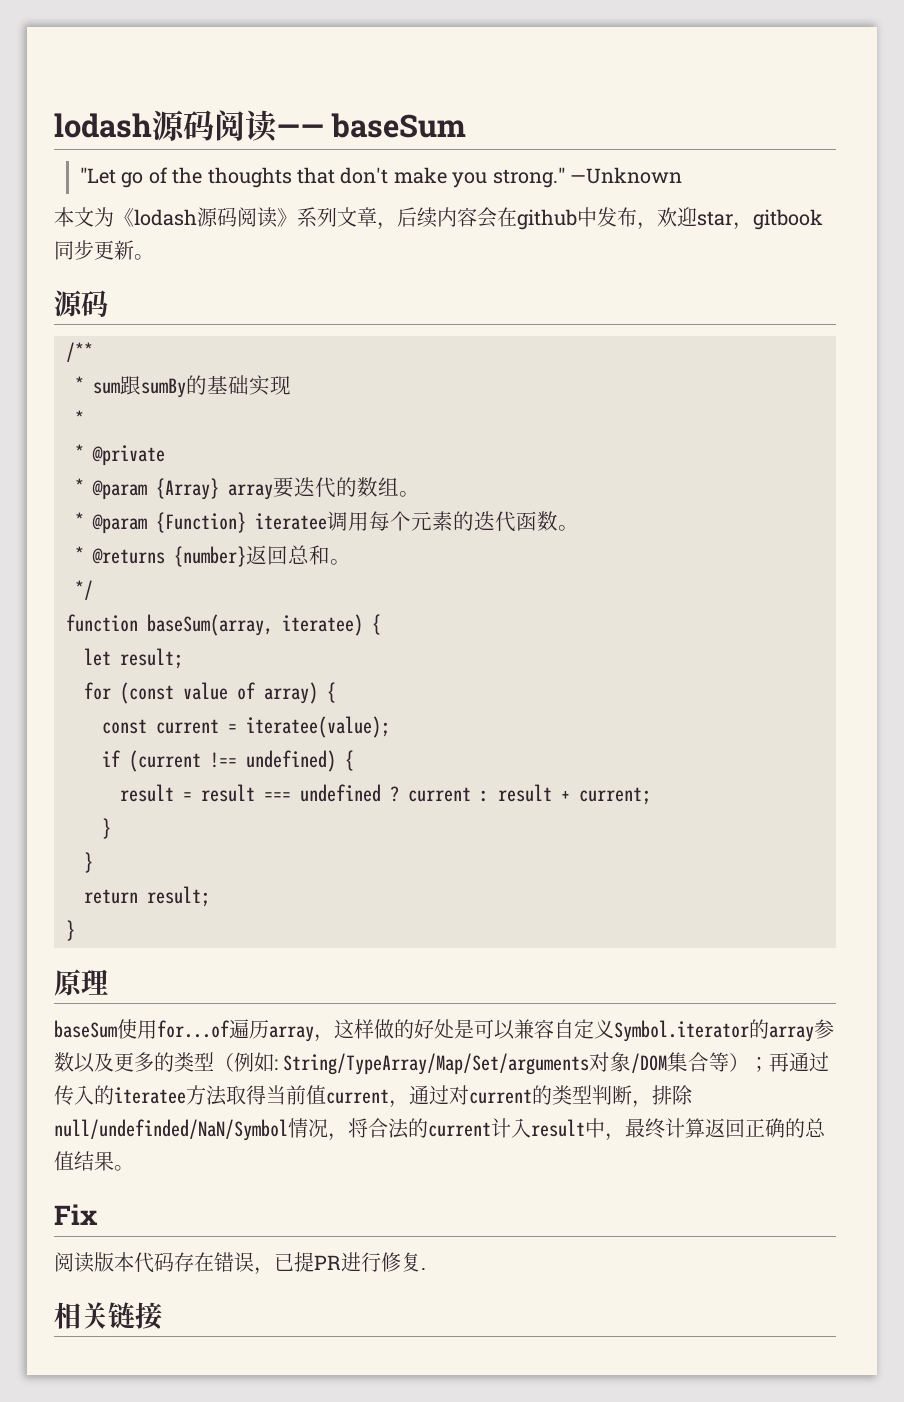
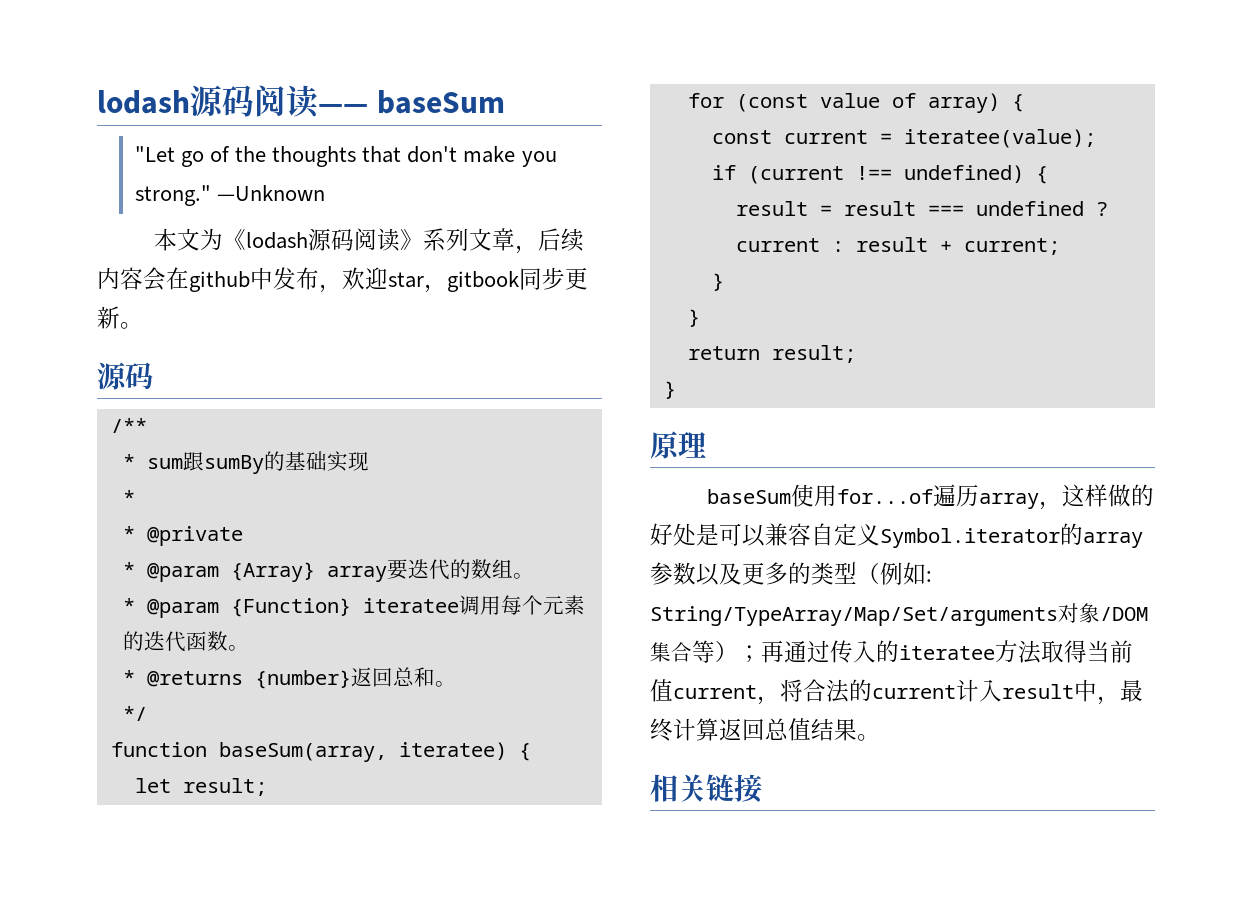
- baseSum使用for...of遍历array，这样做的好处是可以兼容自定义Symbol.iterator的array参数以及更多的类型（例如: String/TypeArray/Map/Set/arguments对象/DOM集合等）；再通过传入的iteratee方法取得当前值current，通过对current的类型判断，排除null/undefinded/NaN/Symbol情况，将合法的current计入result中，最终计算返回正确的总值结果。
+ baseSum使用for...of遍历array，这样做的好处是可以兼容自定义Symbol.iterator的array参数以及更多的类型（例如: String/TypeArray/Map/Set/arguments对象/DOM集合等）；再通过传入的iteratee方法取得当前值current，将合法的current计入result中，最终计算返回总值结果。
- Fix
- 阅读版本代码存在错误，已提PR进行修复.

